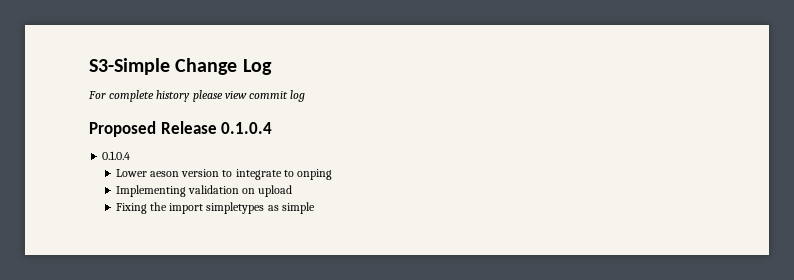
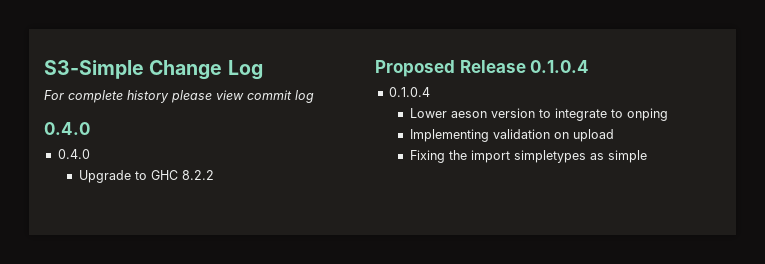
  For complete history please view commit log
+ 0.4.0
+ 0.4.0
+ Upgrade to GHC 8.2.2

